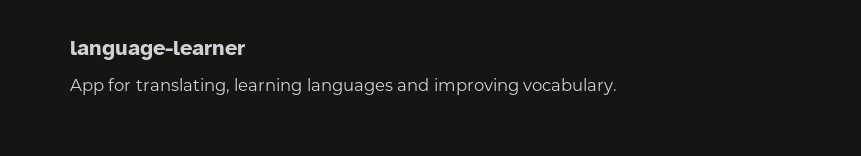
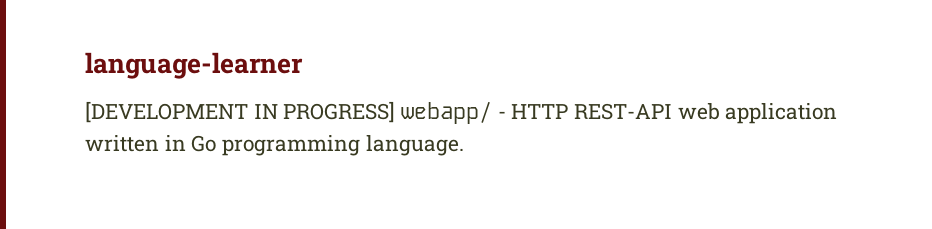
- App for translating, learning languages and improving vocabulary.
+ [DEVELOPMENT IN PROGRESS] webapp/ - HTTP REST-API web application written in Go programming language.

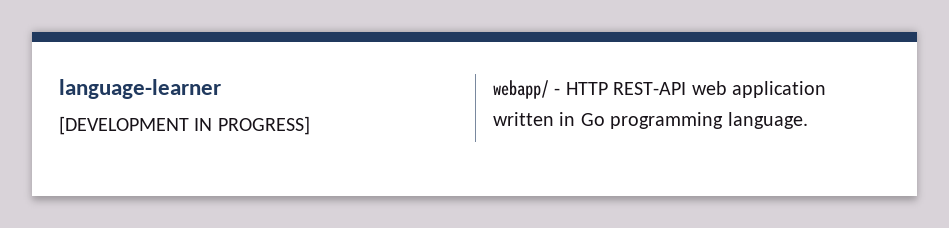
- [DEVELOPMENT IN PROGRESS] webapp/ - HTTP REST-API web application written in Go programming language.
+ [DEVELOPMENT IN PROGRESS]
+ webapp/ - HTTP REST-API web application written in Go programming language.

